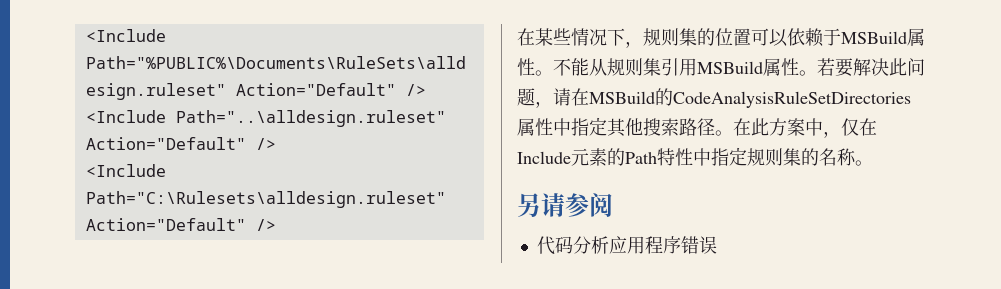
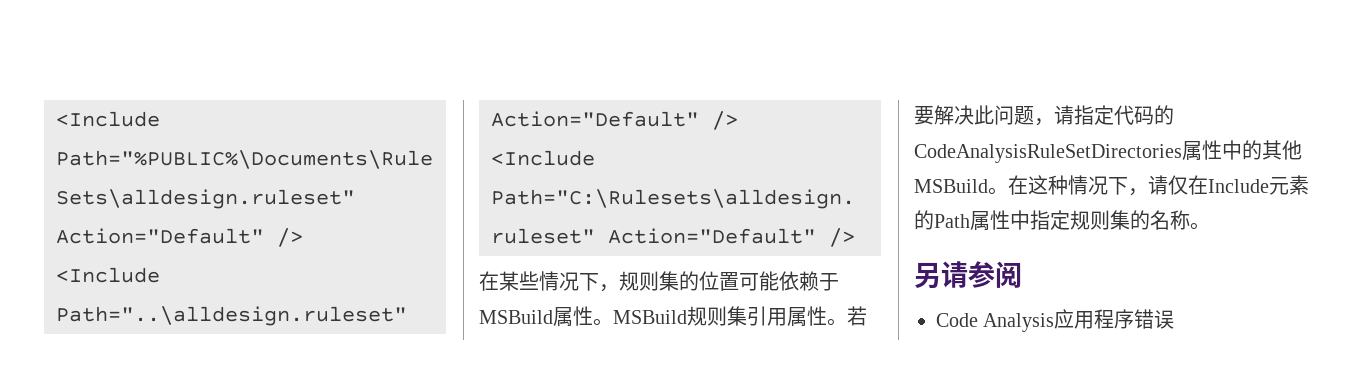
- 在某些情况下，规则集的位置可以依赖于MSBuild属性。
+ 在某些情况下，规则集的位置可能依赖于MSBuild属性。
- 不能从规则集引用MSBuild属性。
+ MSBuild规则集引用属性。
- 若要解决此问题，请在MSBuild的CodeAnalysisRuleSetDirectories属性中指定其他搜索路径。在此方案中，仅在Include元素的Path特性中指定规则集的名称。
+ 若要解决此问题，请指定代码的CodeAnalysisRuleSetDirectories属性中的其他MSBuild。在这种情况下，请仅在Include元素的Path属性中指定规则集的名称。
- 代码分析应用程序错误
+ Code Analysis应用程序错误

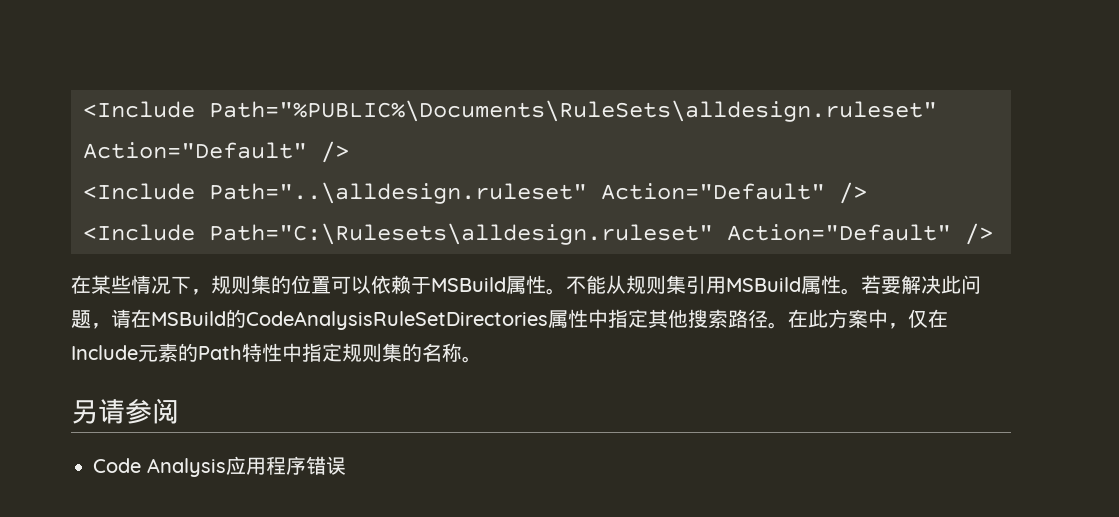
- 在某些情况下，规则集的位置可能依赖于MSBuild属性。
+ 在某些情况下，规则集的位置可以依赖于MSBuild属性。
- MSBuild规则集引用属性。
+ 不能从规则集引用MSBuild属性。
- 若要解决此问题，请指定代码的CodeAnalysisRuleSetDirectories属性中的其他MSBuild。在这种情况下，请仅在Include元素的Path属性中指定规则集的名称。
+ 若要解决此问题，请在MSBuild的CodeAnalysisRuleSetDirectories属性中指定其他搜索路径。在此方案中，仅在Include元素的Path特性中指定规则集的名称。

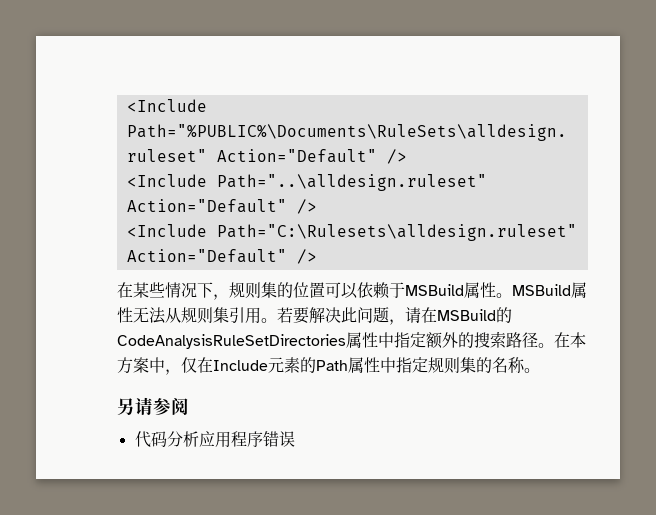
- 不能从规则集引用MSBuild属性。
+ MSBuild属性无法从规则集引用。
- 若要解决此问题，请在MSBuild的CodeAnalysisRuleSetDirectories属性中指定其他搜索路径。
+ 若要解决此问题，请在MSBuild的CodeAnalysisRuleSetDirectories属性中指定额外的搜索路径。
- 在此方案中，仅在Include元素的Path特性中指定规则集的名称。
+ 在本方案中，仅在Include元素的Path属性中指定规则集的名称。
- Code Analysis应用程序错误
+ 代码分析应用程序错误

